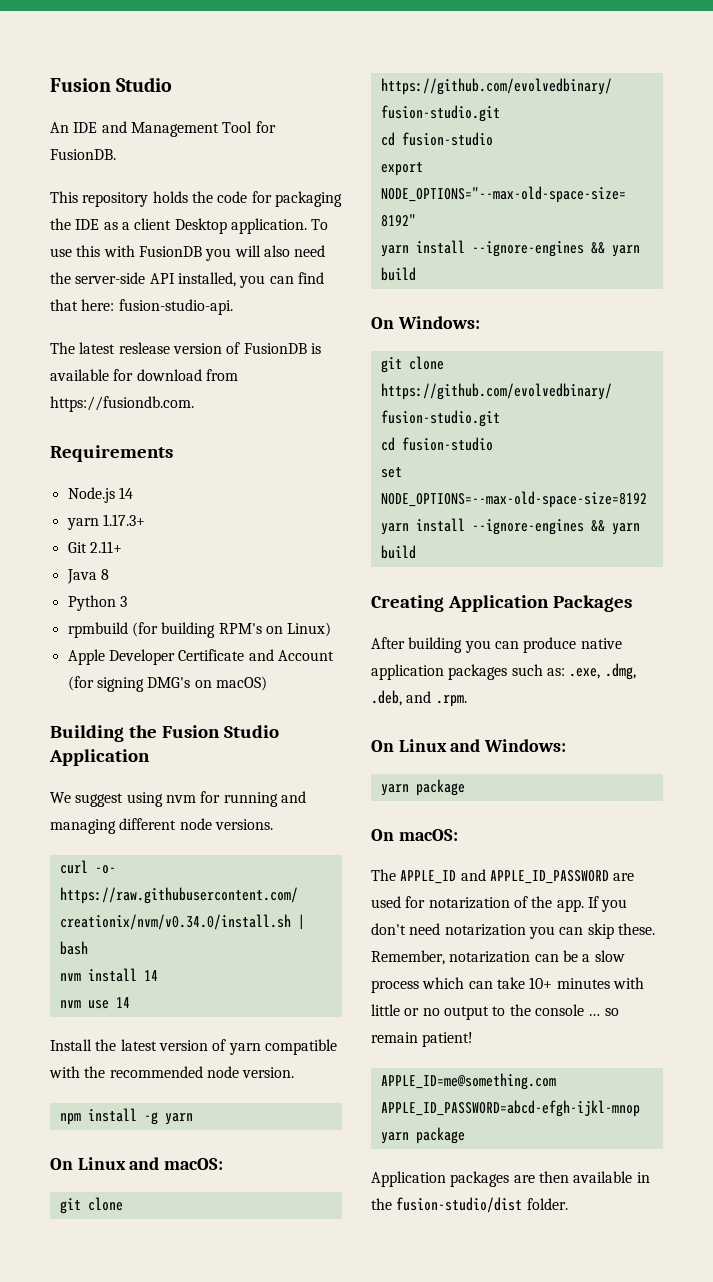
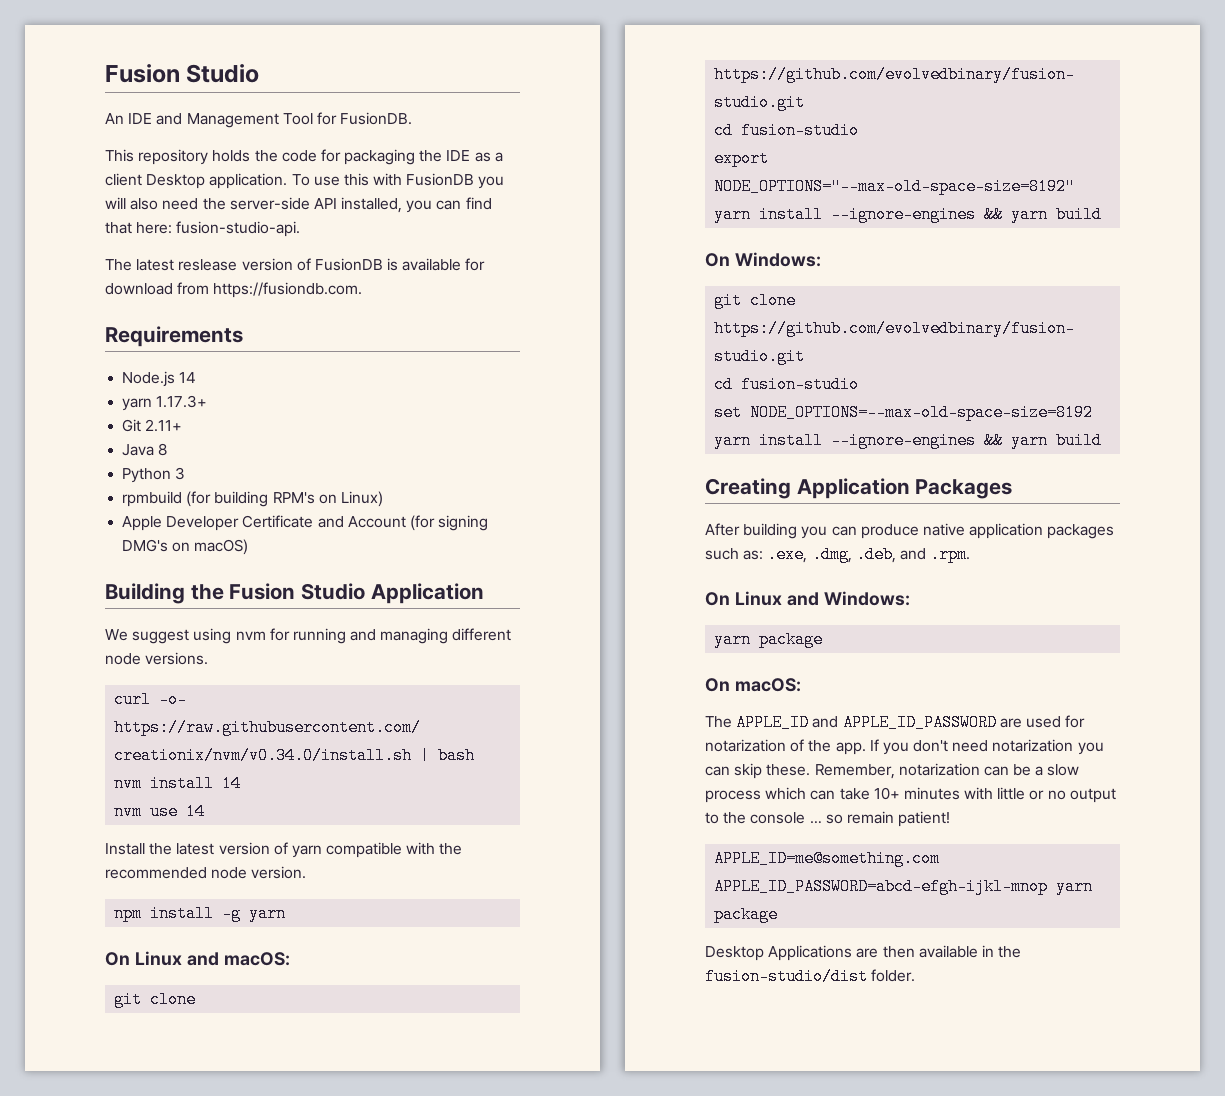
- Application packages are then available in the fusion-studio/dist folder.
+ Desktop Applications are then available in the fusion-studio/dist folder.

